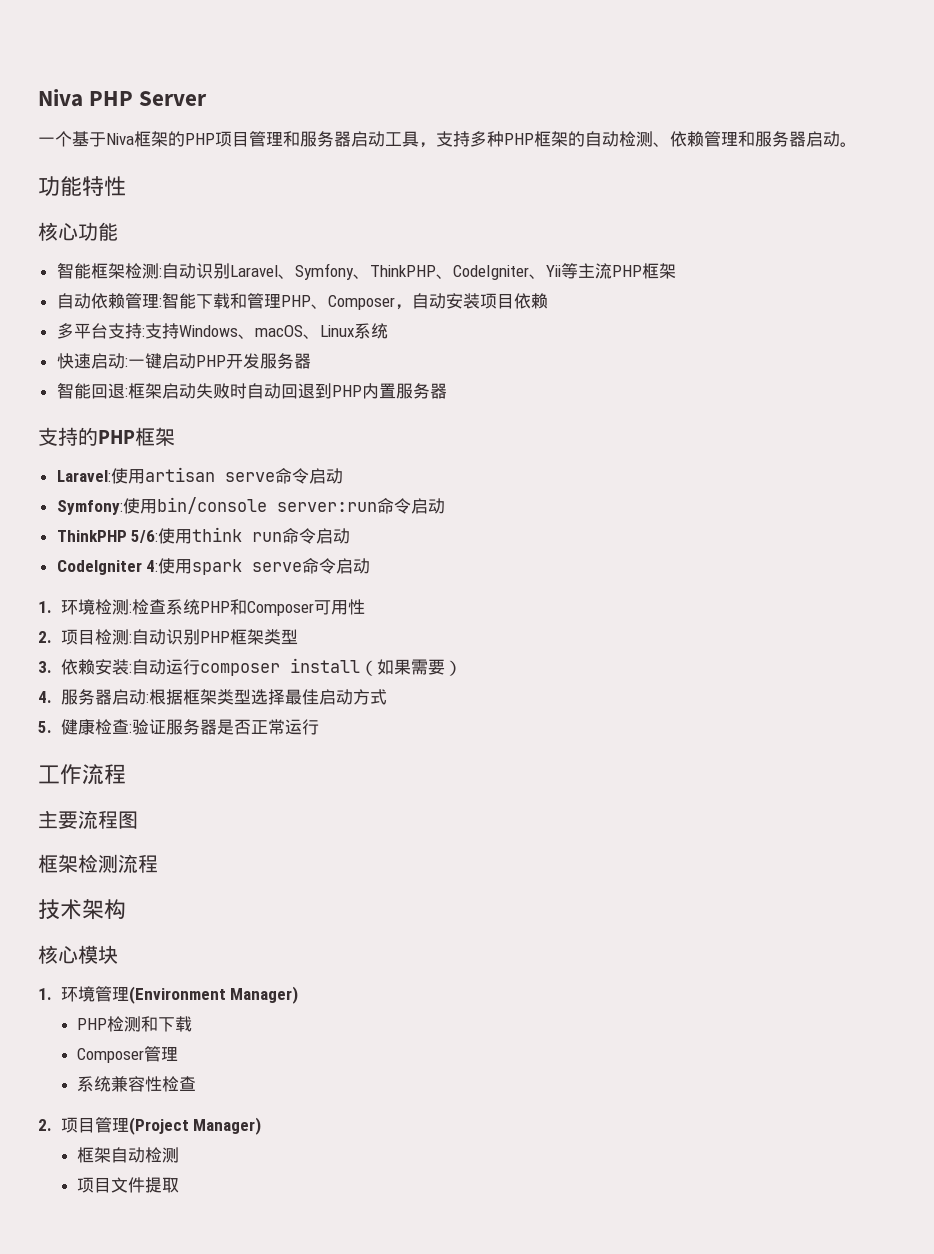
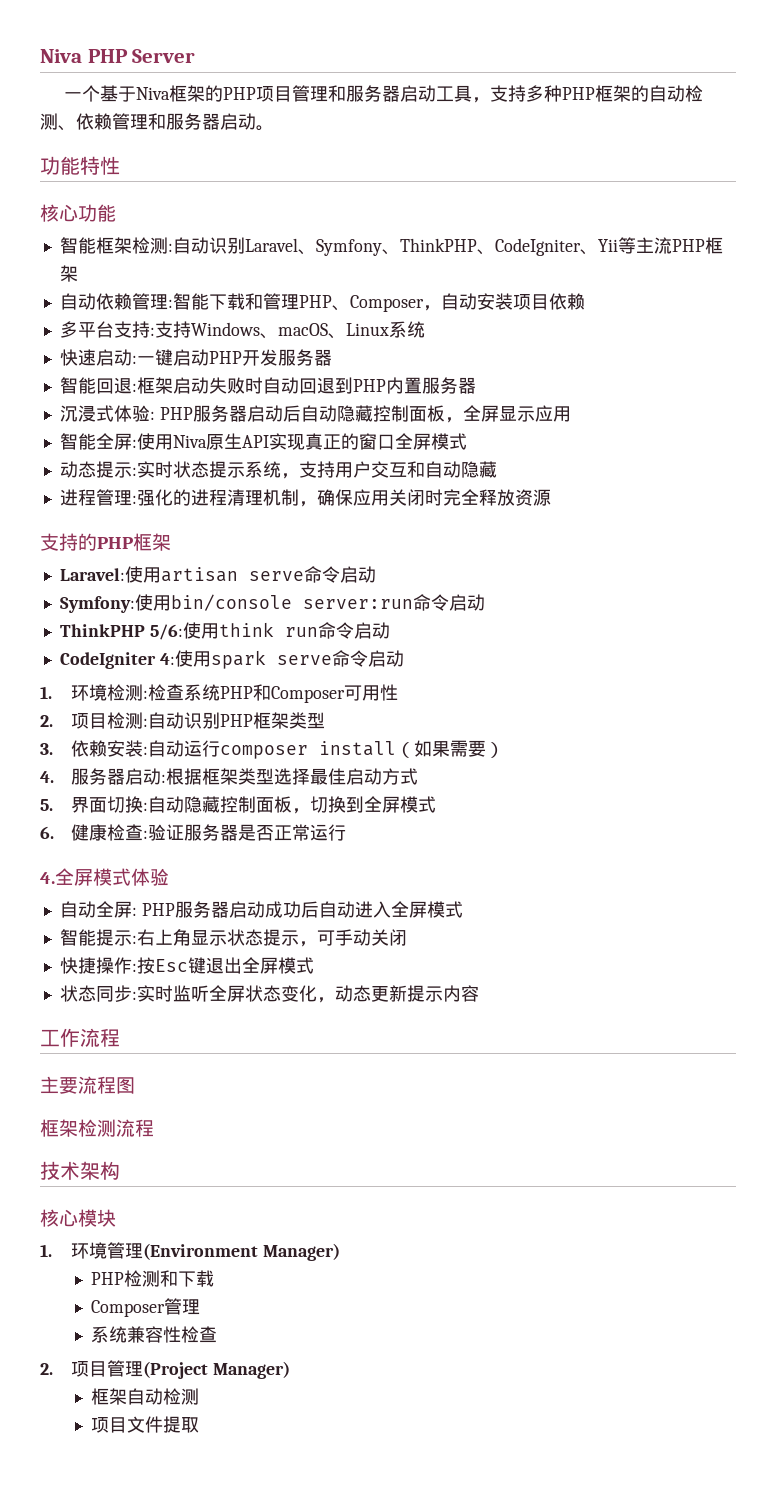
+ 沉浸式体验: PHP服务器启动后自动隐藏控制面板，全屏显示应用
+ 智能全屏:使用Niva原生API实现真正的窗口全屏模式
+ 动态提示:实时状态提示系统，支持用户交互和自动隐藏
+ 进程管理:强化的进程清理机制，确保应用关闭时完全释放资源
- 5.健康检查:验证服务器是否正常运行
+ 5.界面切换:自动隐藏控制面板，切换到全屏模式
+ 6.健康检查:验证服务器是否正常运行
+ 4.全屏模式体验
+ 自动全屏: PHP服务器启动成功后自动进入全屏模式
+ 智能提示:右上角显示状态提示，可手动关闭
+ 快捷操作:按Esc键退出全屏模式
+ 状态同步:实时监听全屏状态变化，动态更新提示内容

